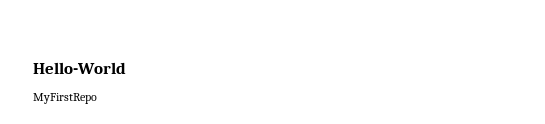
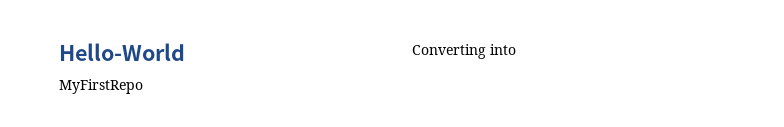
+ Converting into

